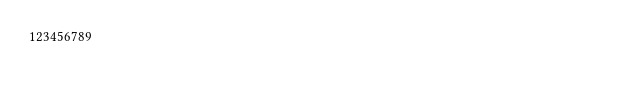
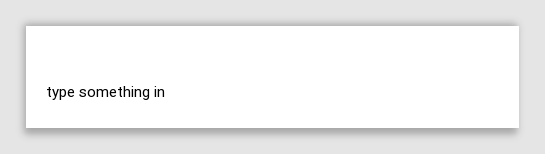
- 123456789
+ type something in

